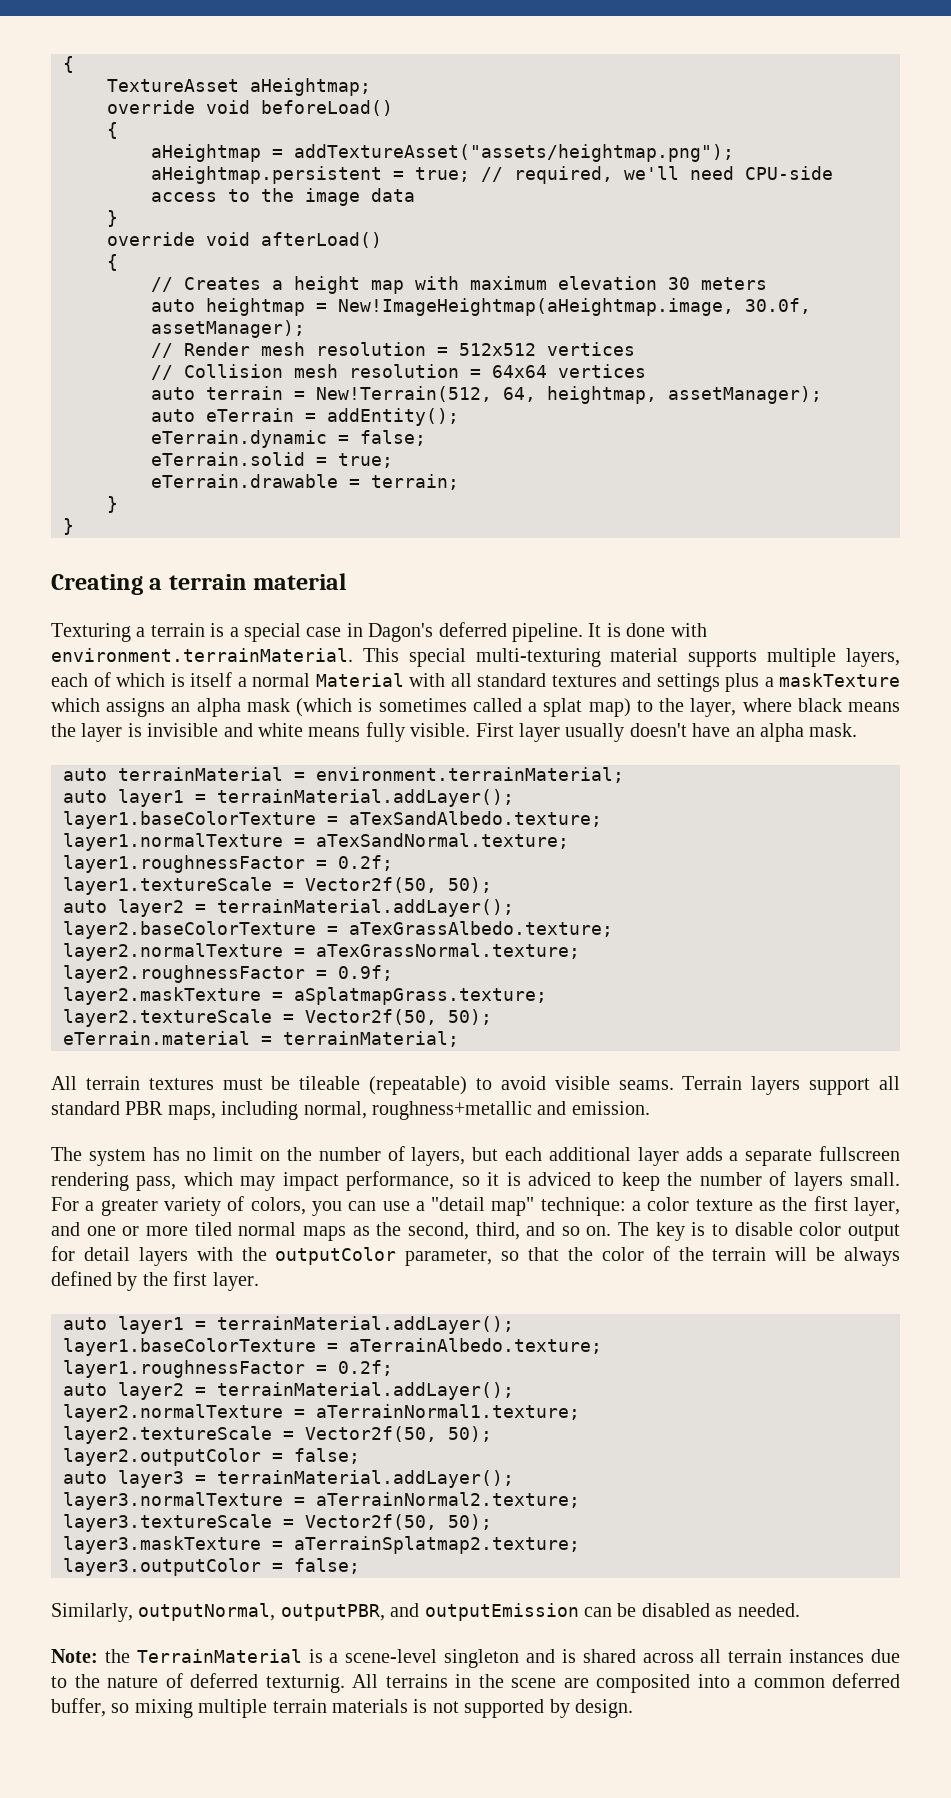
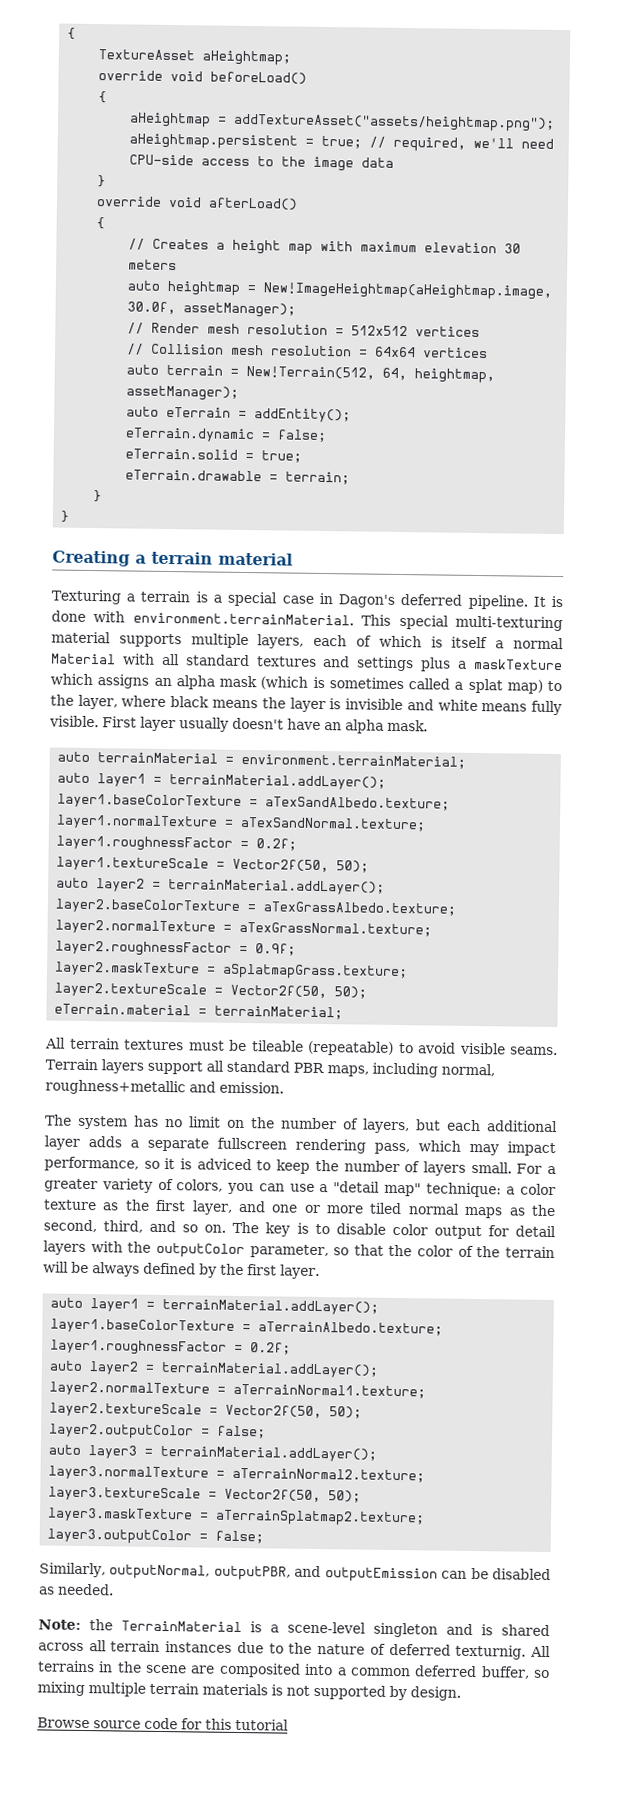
+ Browse source code for this tutorial

